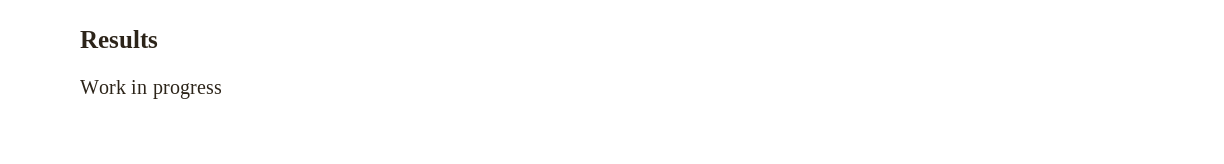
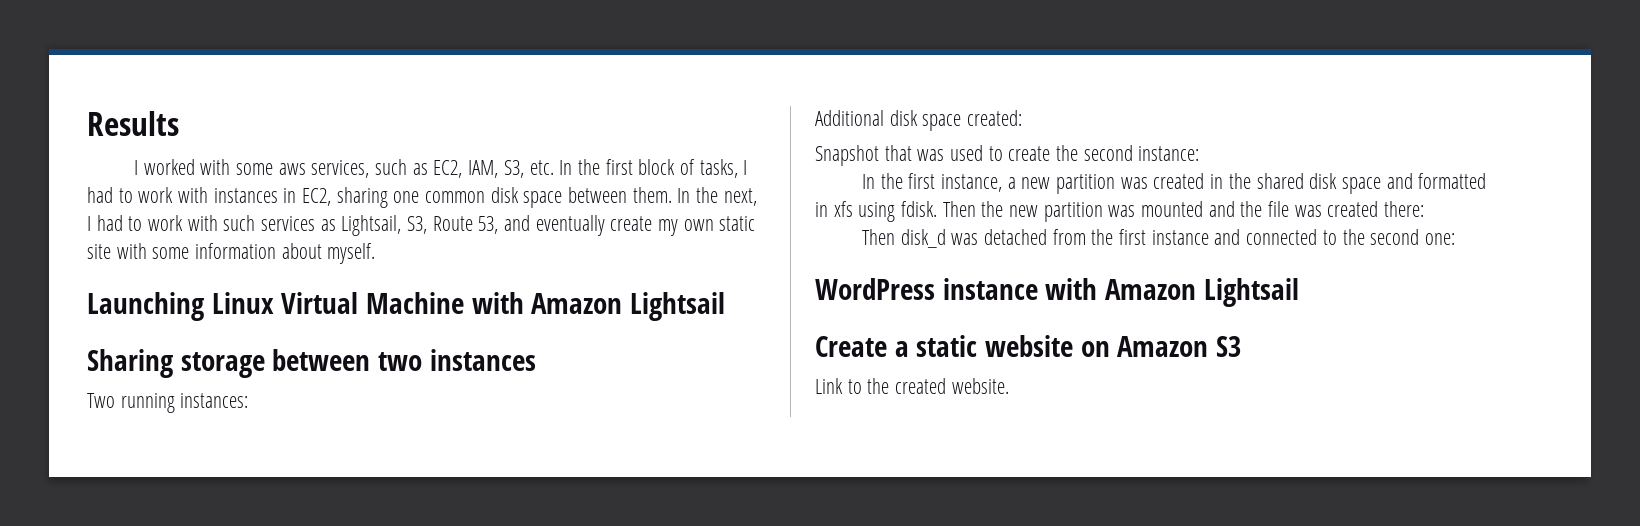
- Work in progress
+ I worked with some aws services, such as EC2, IAM, S3, etc. In the first block of tasks, I had to work with instances in EC2, sharing one common disk space between them. In the next, I had to work with such services as Lightsail, S3, Route 53, and eventually create my own static site with some information about myself.
+ Launching Linux Virtual Machine with Amazon Lightsail
+ Sharing storage between two instances
+ Two running instances:
+ Additional disk space created:
+ Snapshot that was used to create the second instance:
+ In the first instance, a new partition was created in the shared disk space and formatted in xfs using fdisk. Then the new partition was mounted and the file was created there:
+ Then disk_d was detached from the first instance and connected to the second one:
+ WordPress instance with Amazon Lightsail
+ Create a static website on Amazon S3
+ Link to the created website.

